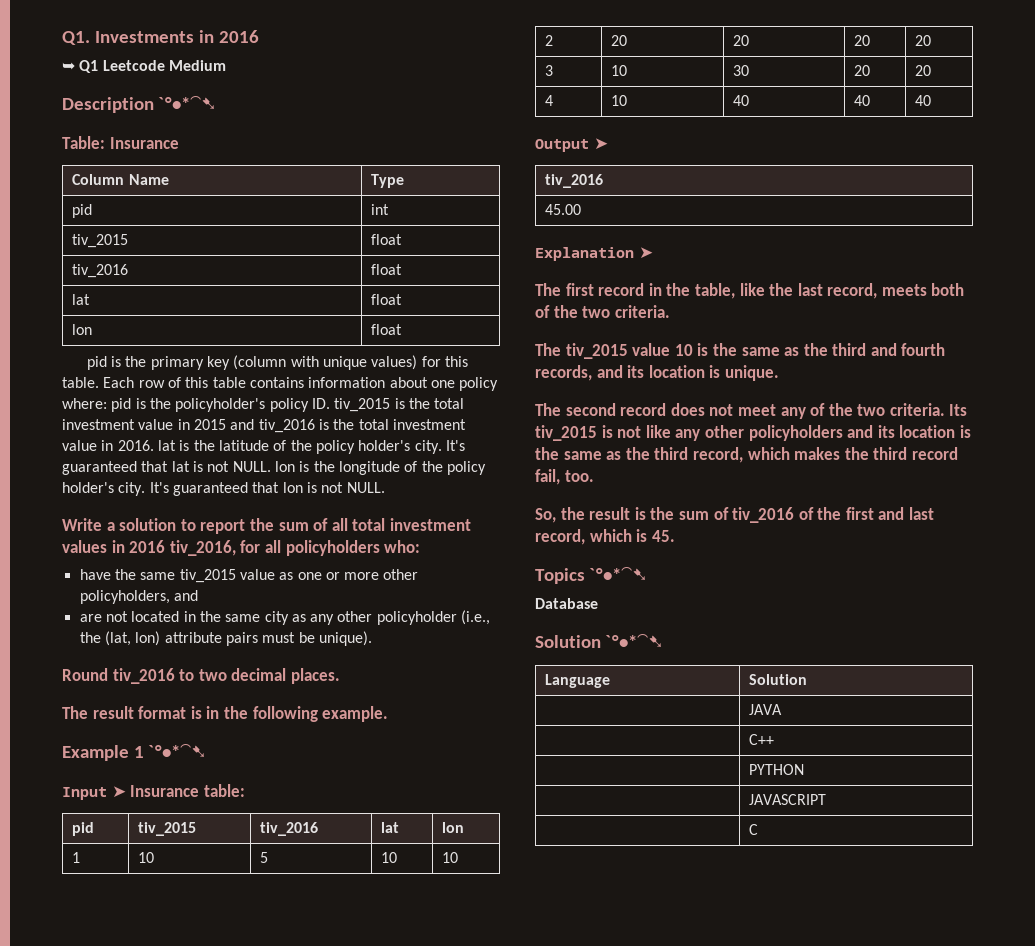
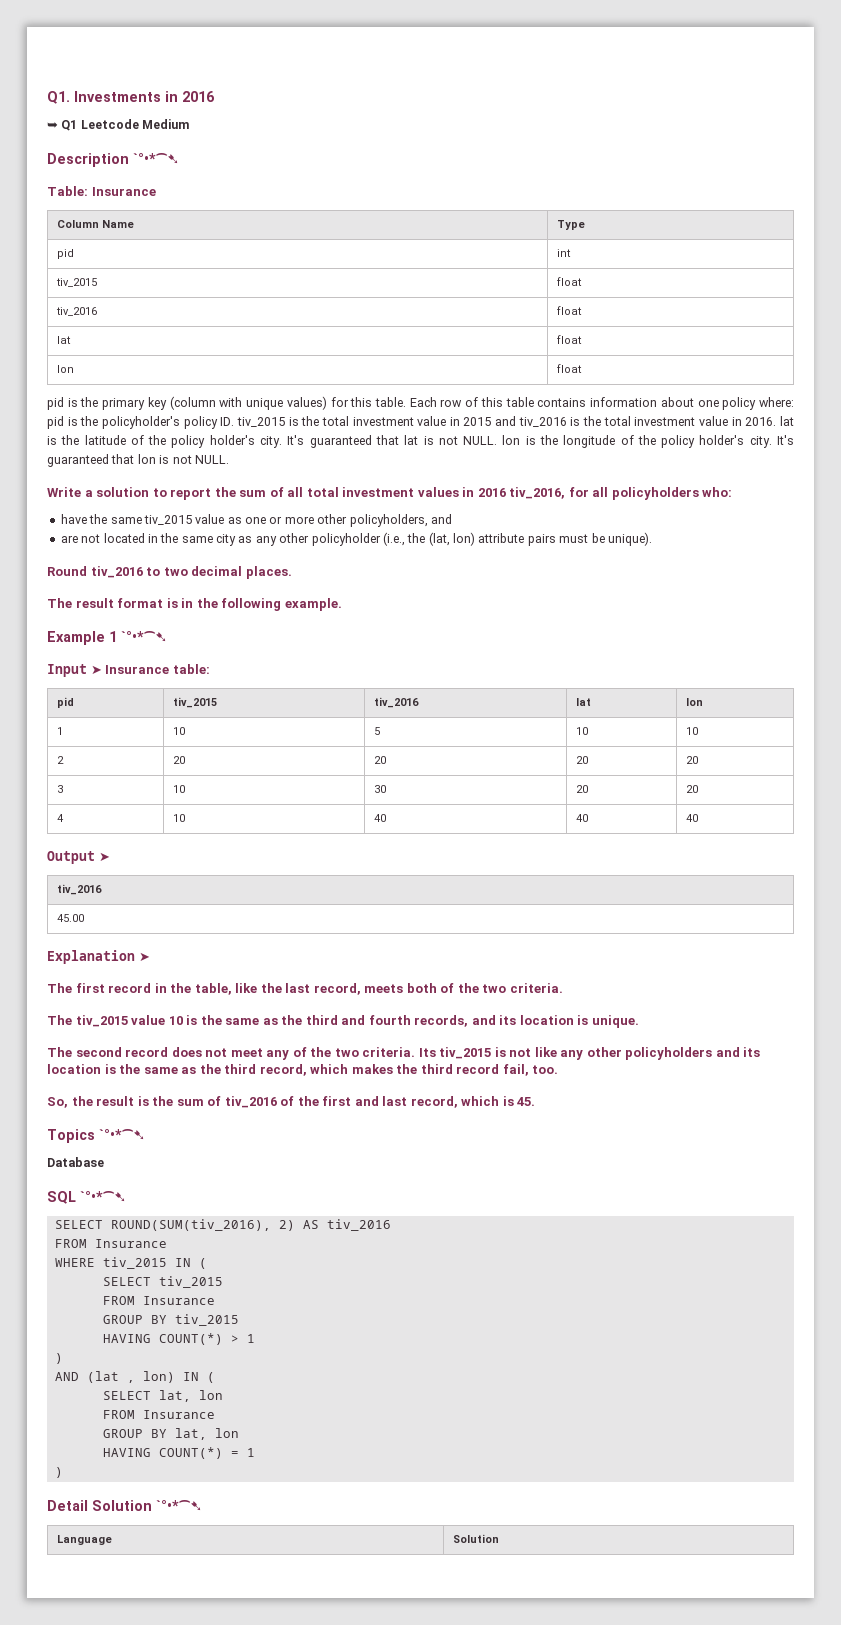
- Solution ˋ°•*⁀➷
+ SQL ˋ°•*⁀➷
+ SELECT ROUND(SUM(tiv_2016), 2) AS tiv_2016
+ FROM Insurance
+ WHERE tiv_2015 IN (
+ SELECT tiv_2015
+ FROM Insurance
+ GROUP BY tiv_2015
+ HAVING COUNT(*) > 1
+ )
+ AND (lat , lon) IN (
+ SELECT lat, lon
+ FROM Insurance
+ GROUP BY lat, lon
+ HAVING COUNT(*) = 1
+ )
+ Detail Solution ˋ°•*⁀➷
- | JAVA
- | C++
- | PYTHON
- | JAVASCRIPT
- | C

